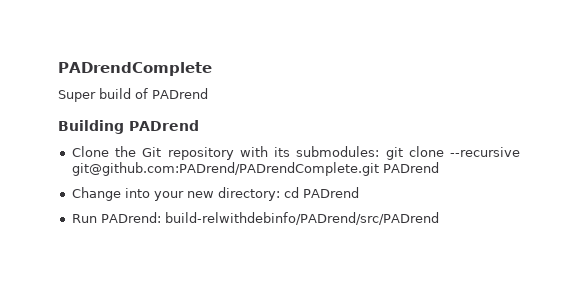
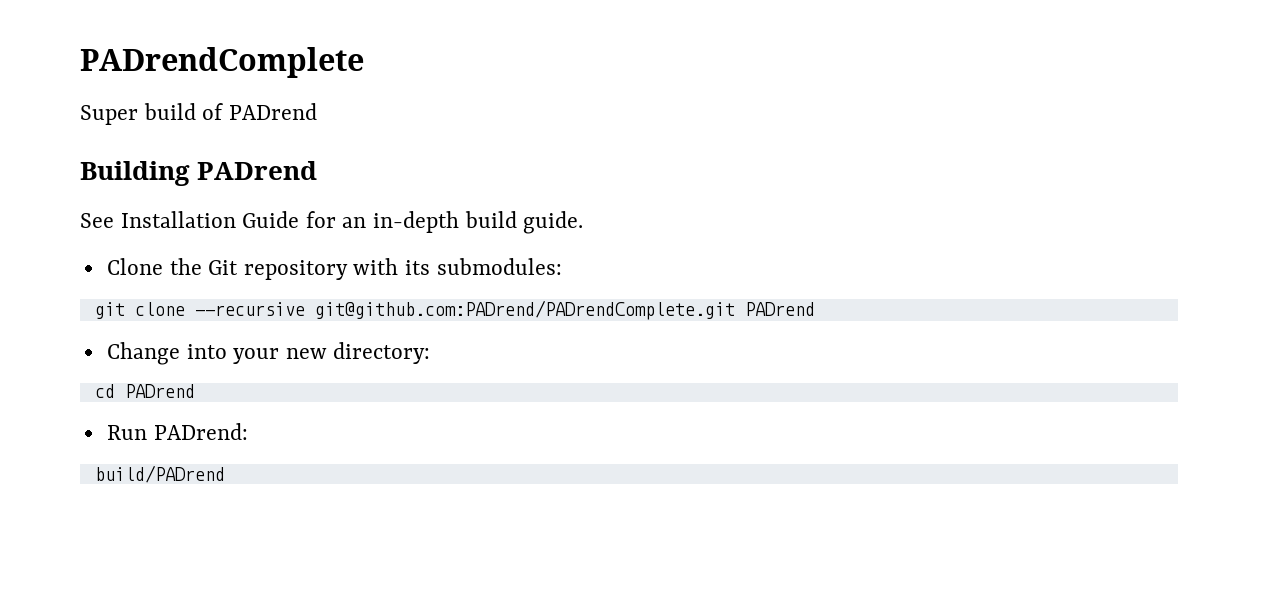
+ See Installation Guide for an in-depth build guide.
- Clone the Git repository with its submodules: git clone --recursive git@github.com:PADrend/PADrendComplete.git PADrend
+ Clone the Git repository with its submodules:
+ git clone --recursive git@github.com:PADrend/PADrendComplete.git PADrend
- Change into your new directory: cd PADrend
+ Change into your new directory:
+ cd PADrend
- Run PADrend: build-relwithdebinfo/PADrend/src/PADrend
+ Run PADrend:
+ build/PADrend

